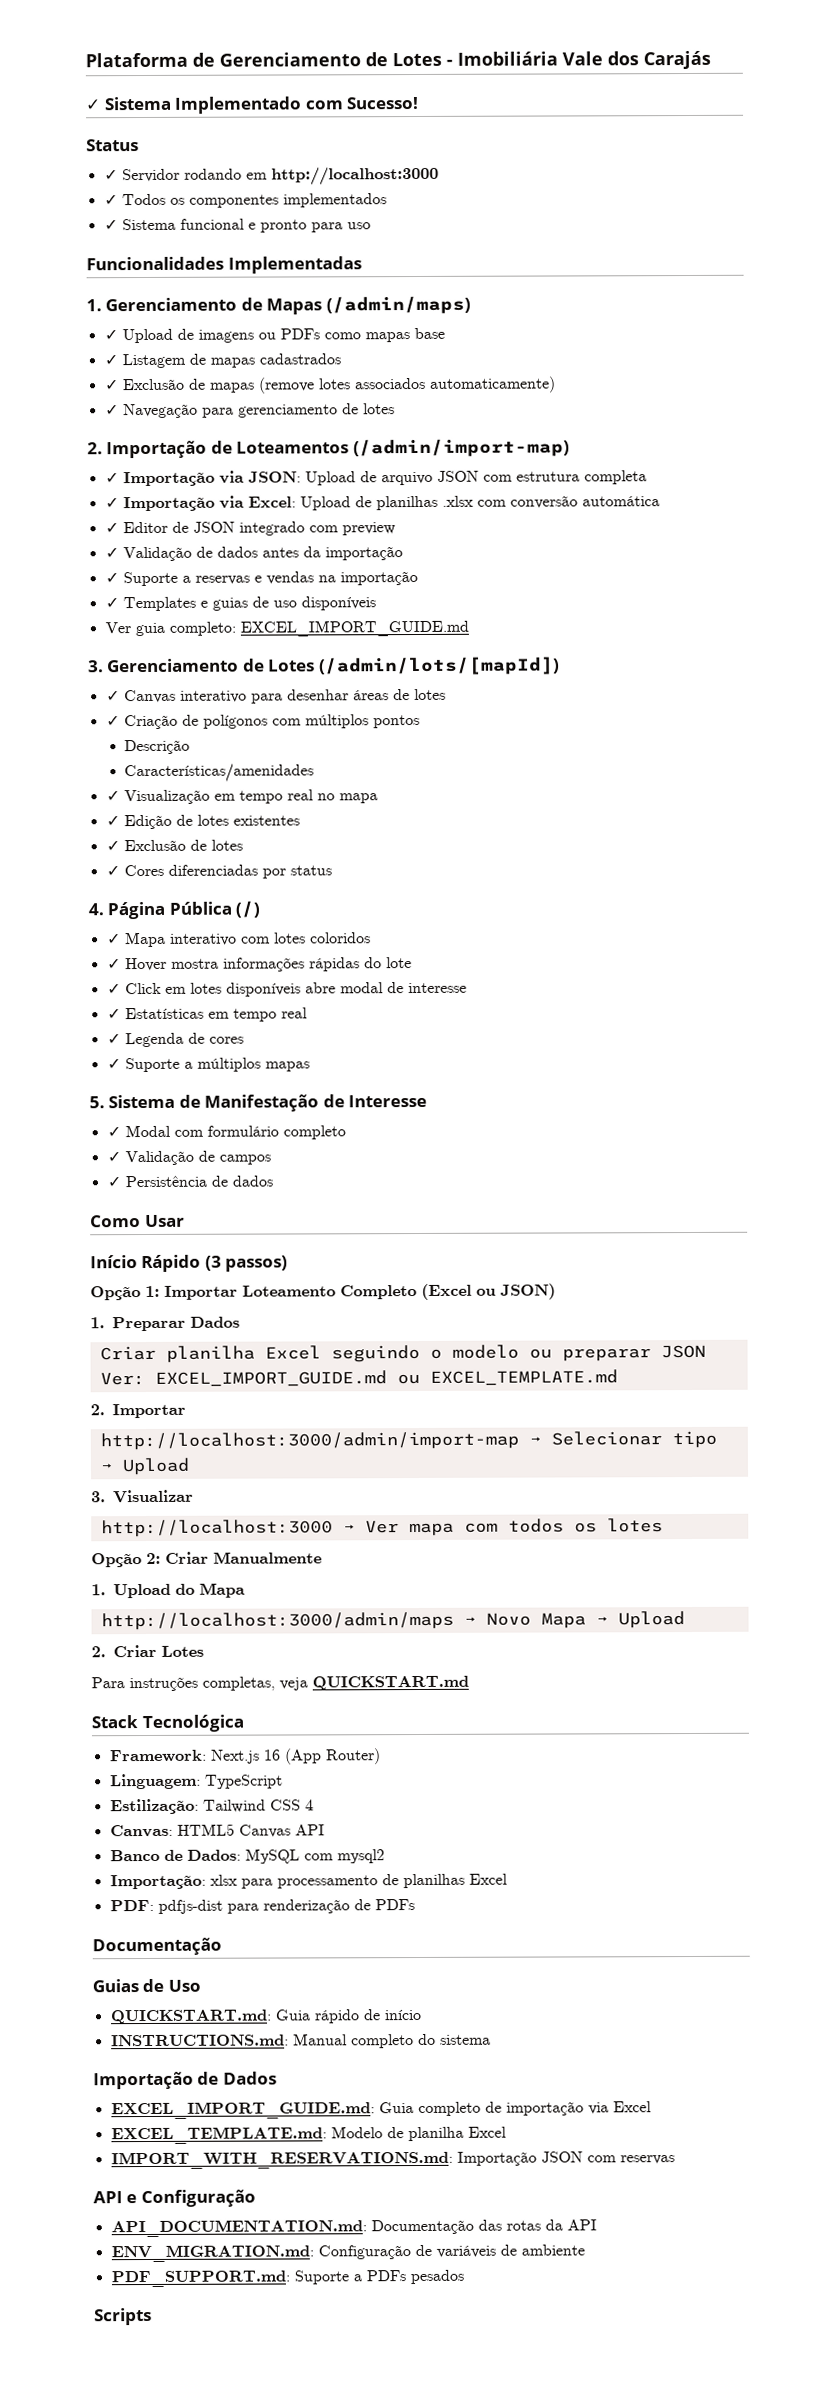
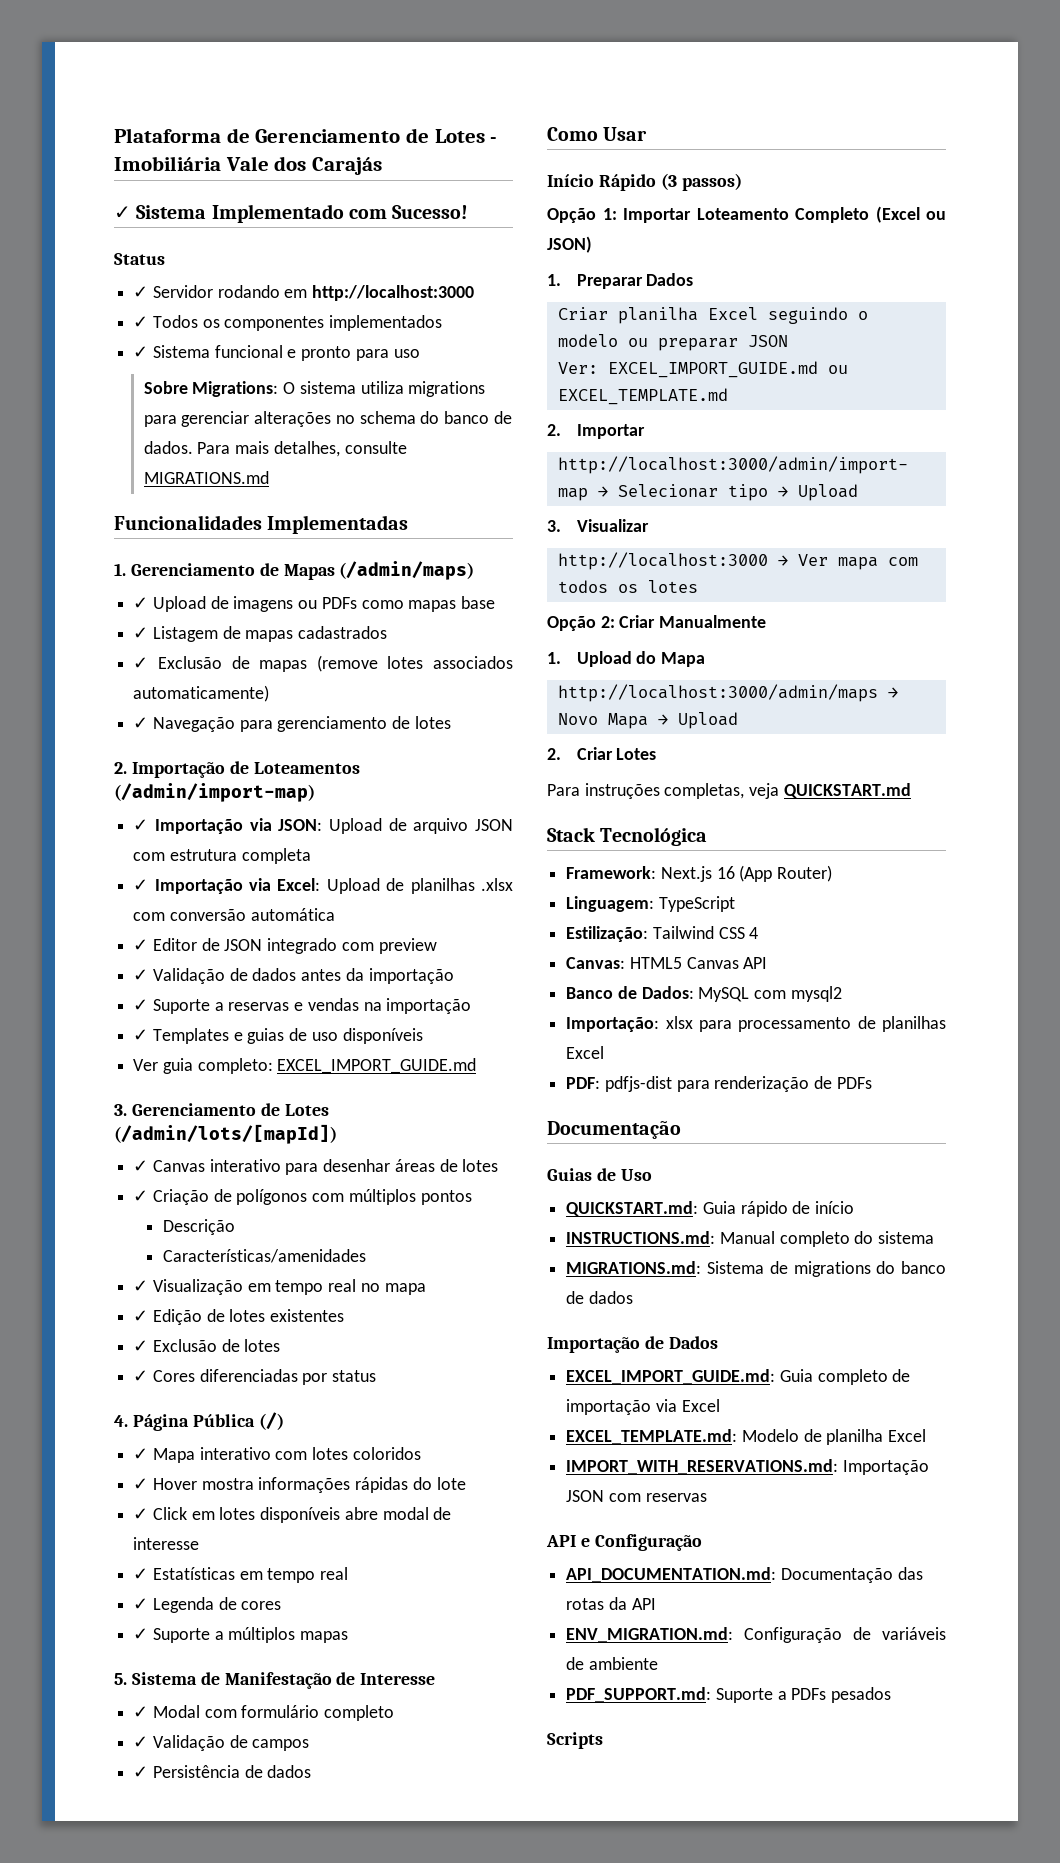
+ Sobre Migrations: O sistema utiliza migrations para gerenciar alterações no schema do banco de dados. Para mais detalhes, consulte MIGRATIONS.md
+ MIGRATIONS.md: Sistema de migrations do banco de dados

